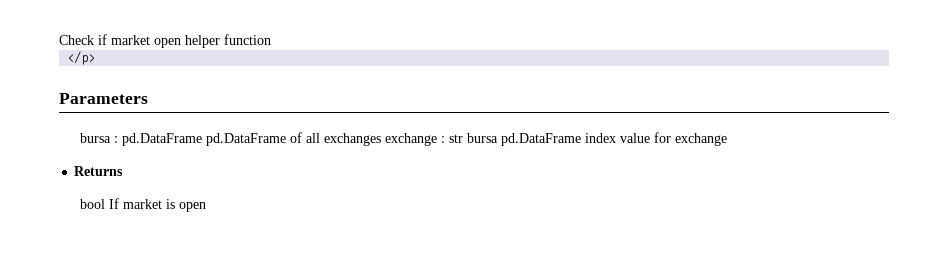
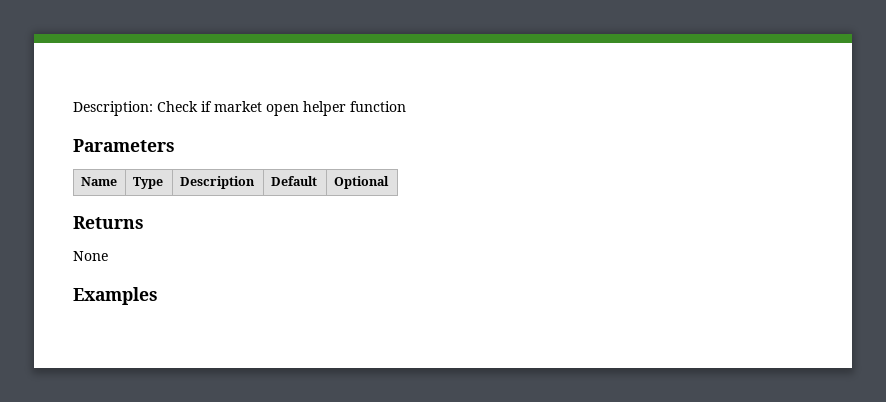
- Check if market open helper function
+ Description: Check if market open helper function
- </p>
- bursa : pd.DataFrame pd.DataFrame of all exchanges exchange : str bursa pd.DataFrame index value for exchange
+ Name | Type | Description | Default | Optional
  Returns
- bool If market is open
+ None
+ Examples

